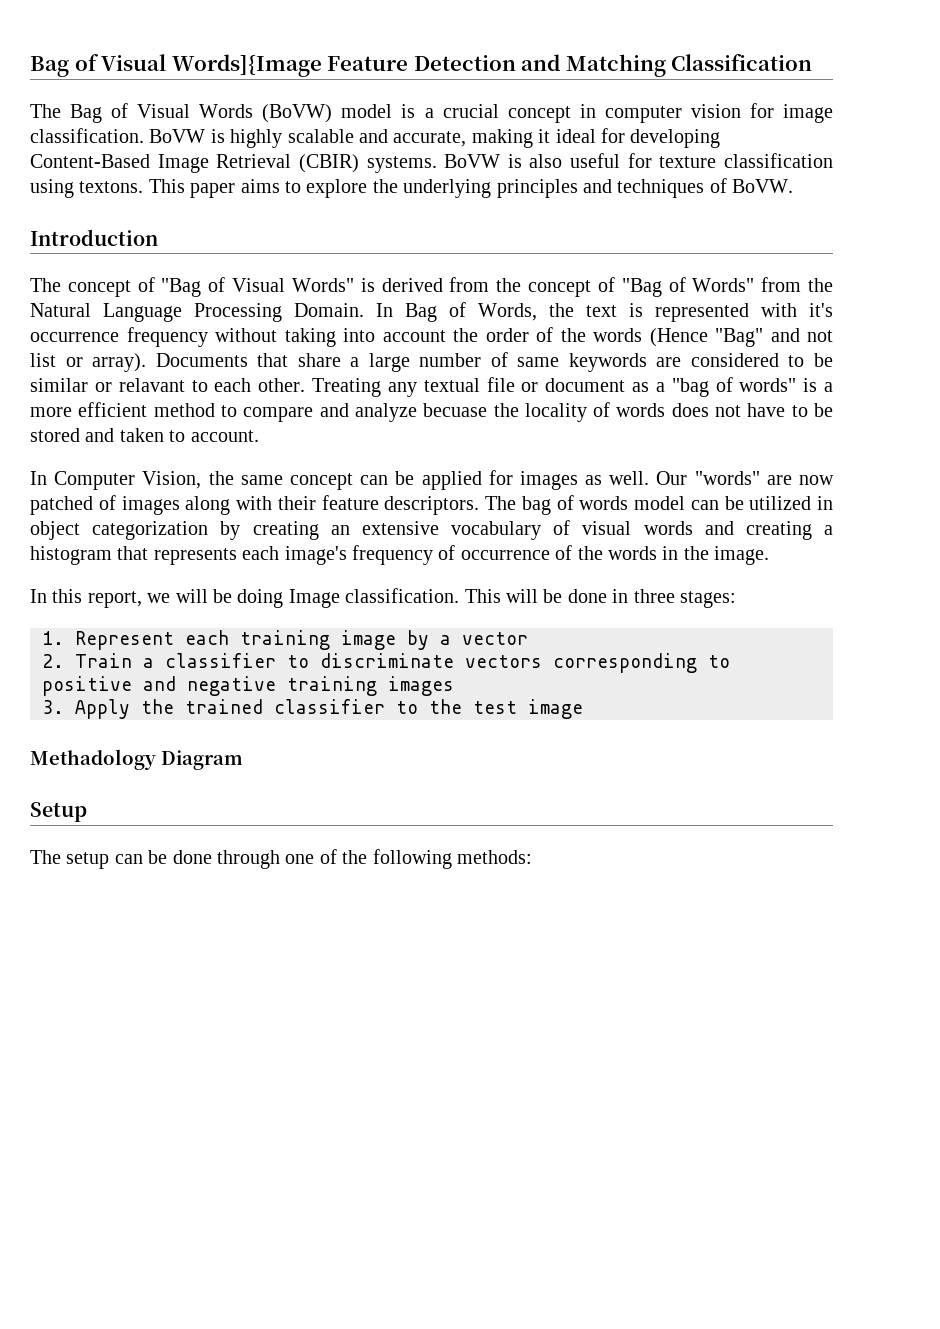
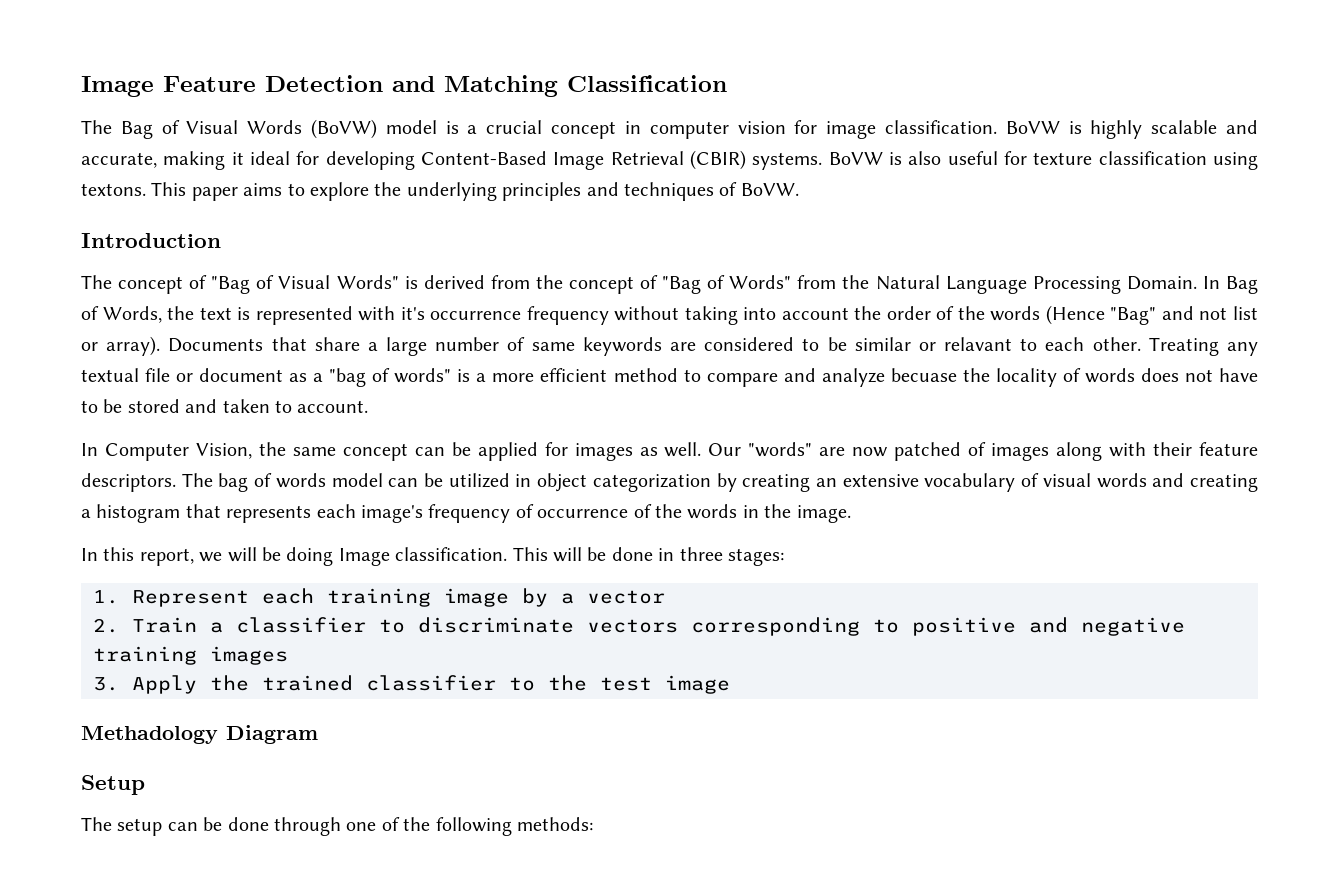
- Bag of Visual Words]{Image Feature Detection and Matching Classification
+ Image Feature Detection and Matching Classification

